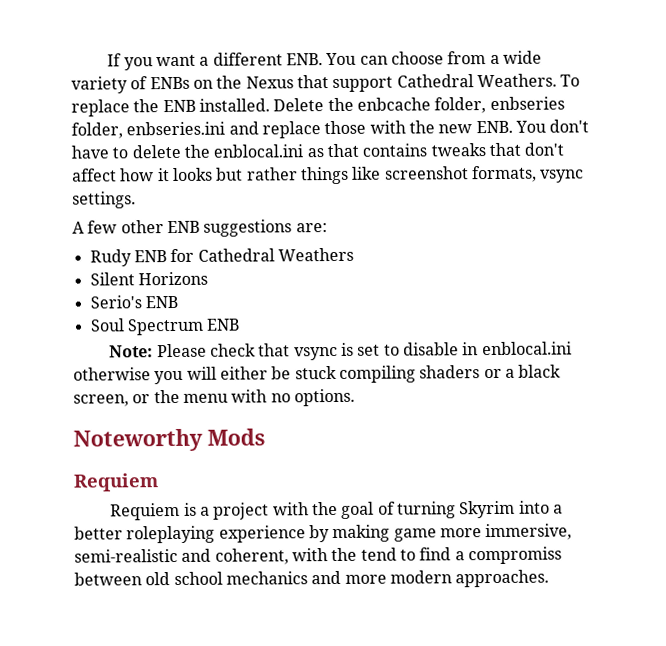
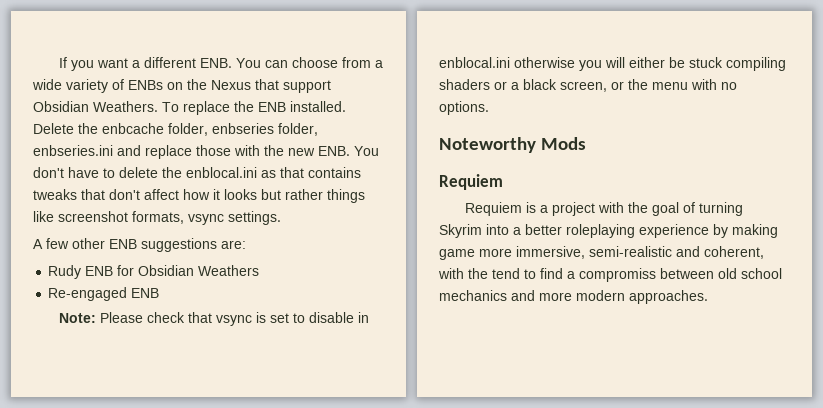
- If you want a different ENB. You can choose from a wide variety of ENBs on the Nexus that support Cathedral Weathers.
+ If you want a different ENB. You can choose from a wide variety of ENBs on the Nexus that support Obsidian Weathers.
- Rudy ENB for Cathedral Weathers
+ Rudy ENB for Obsidian Weathers
- Silent Horizons
- Serio's ENB
- Soul Spectrum ENB
+ Re-engaged ENB

